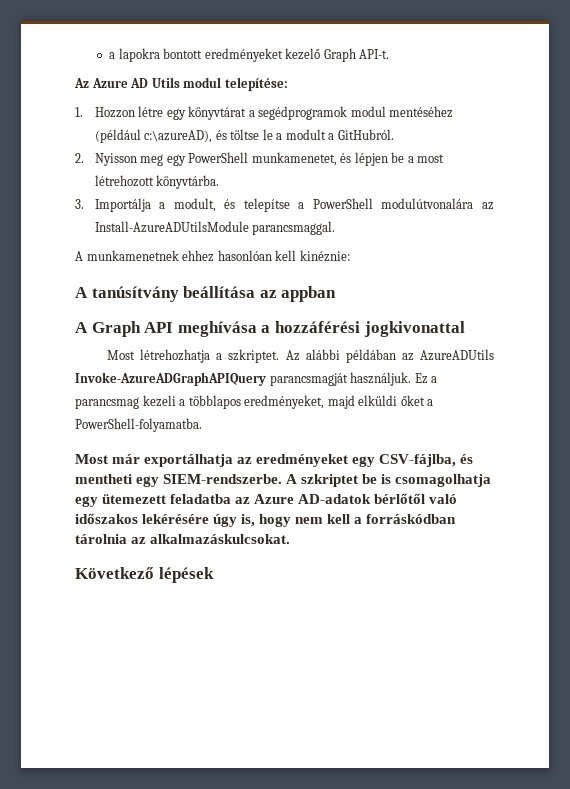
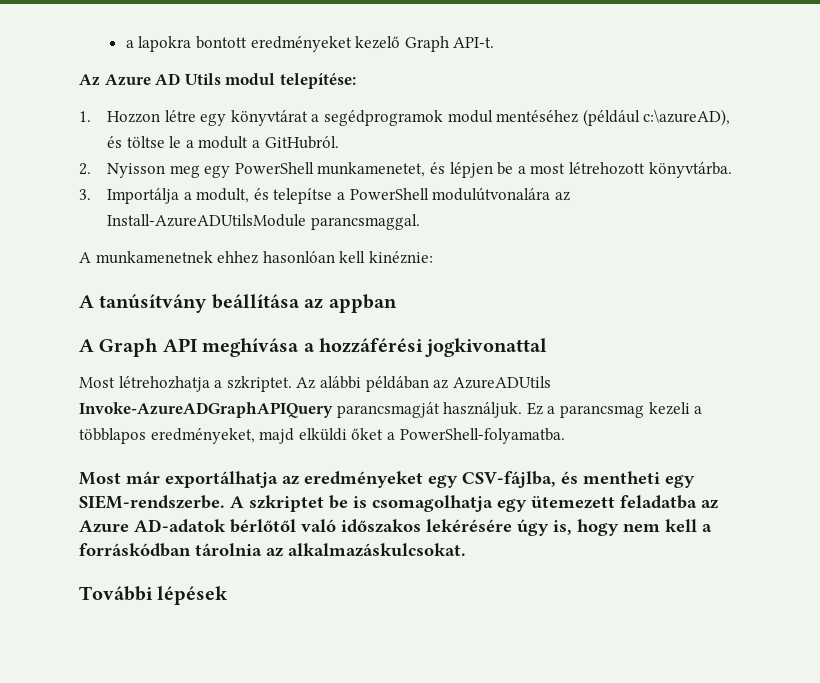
- Következő lépések
+ További lépések

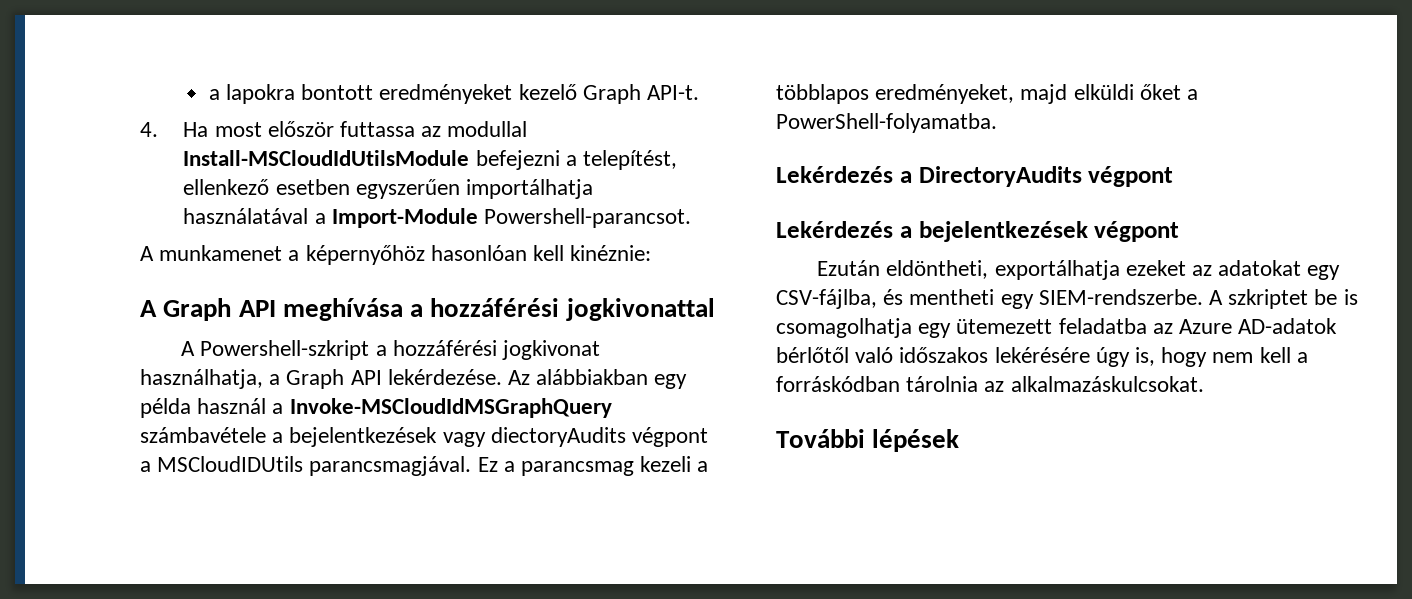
- Az Azure AD Utils modul telepítése:
- 1. Hozzon létre egy könyvtárat a segédprogramok modul mentéséhez (például c:\azureAD), és töltse le a modult a GitHubról.
- 2. Nyisson meg egy PowerShell munkamenetet, és lépjen be a most létrehozott könyvtárba.
- 3. Importálja a modult, és telepítse a PowerShell modulútvonalára az Install-AzureADUtilsModule parancsmaggal.
- A munkamenetnek ehhez hasonlóan kell kinéznie:
- A tanúsítvány beállítása az appban
+ 4. Ha most először futtassa az modullal Install-MSCloudIdUtilsModule befejezni a telepítést, ellenkező esetben egyszerűen importálhatja használatával a Import-Module Powershell-parancsot.
+ A munkamenet a képernyőhöz hasonlóan kell kinéznie:
- Most létrehozhatja a szkriptet. Az alábbi példában az AzureADUtils Invoke-AzureADGraphAPIQuery parancsmagját használjuk.
+ A Powershell-szkript a hozzáférési jogkivonat használhatja, a Graph API lekérdezése. Az alábbiakban egy példa használ a Invoke-MSCloudIdMSGraphQuery számbavétele a bejelentkezések vagy diectoryAudits végpont a MSCloudIDUtils parancsmagjával.
- Most már exportálhatja az eredményeket egy CSV-fájlba, és mentheti egy SIEM-rendszerbe.
+ Lekérdezés a DirectoryAudits végpont
+ Lekérdezés a bejelentkezések végpont
+ Ezután eldöntheti, exportálhatja ezeket az adatokat egy CSV-fájlba, és mentheti egy SIEM-rendszerbe.

